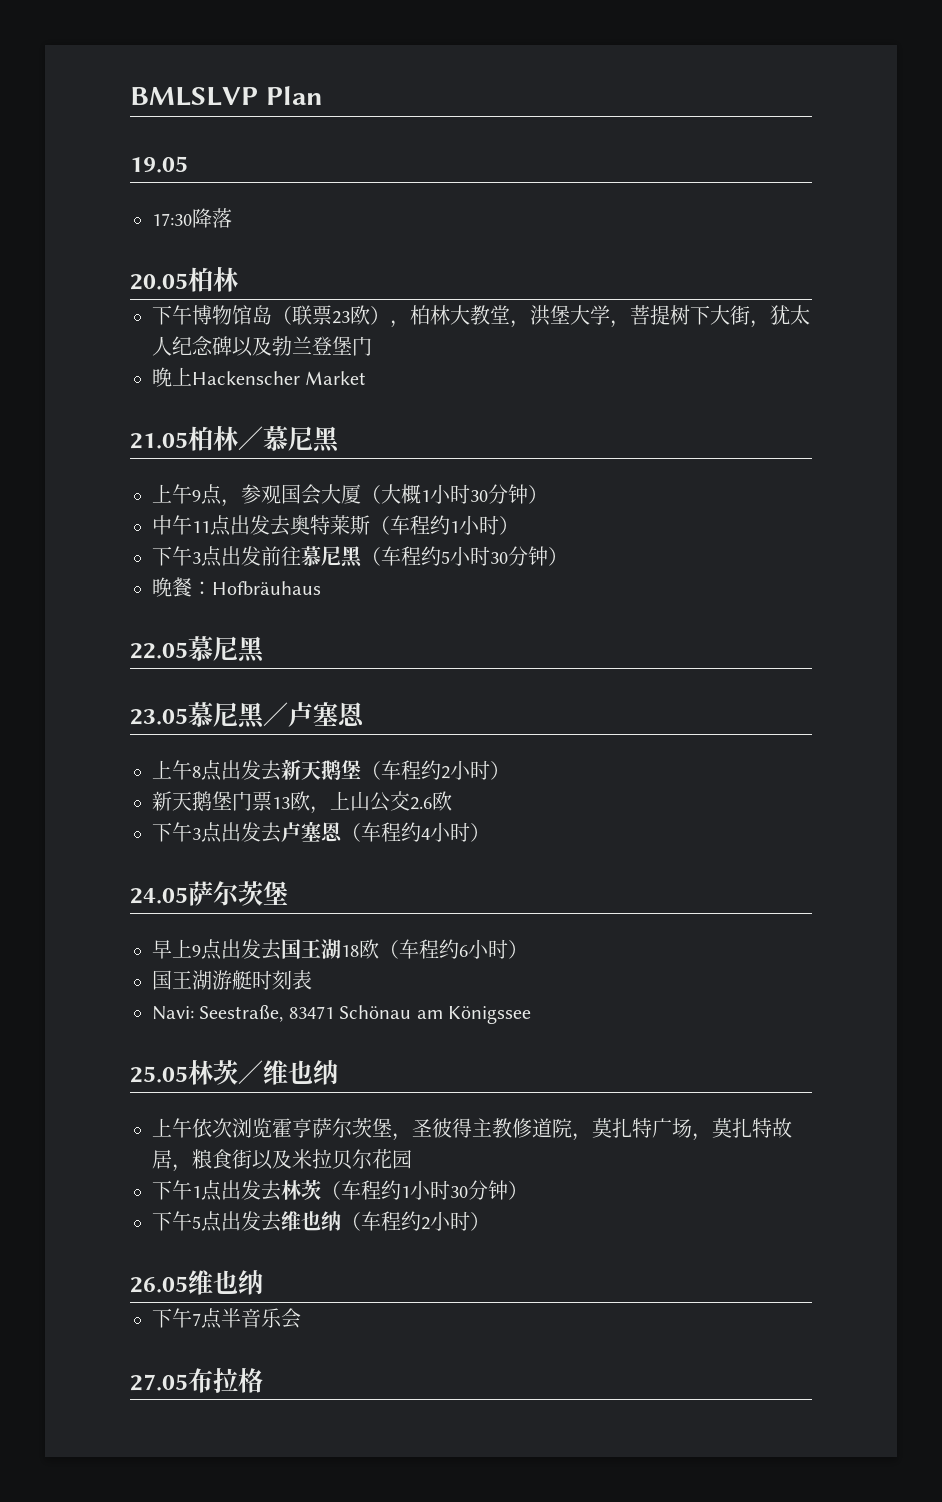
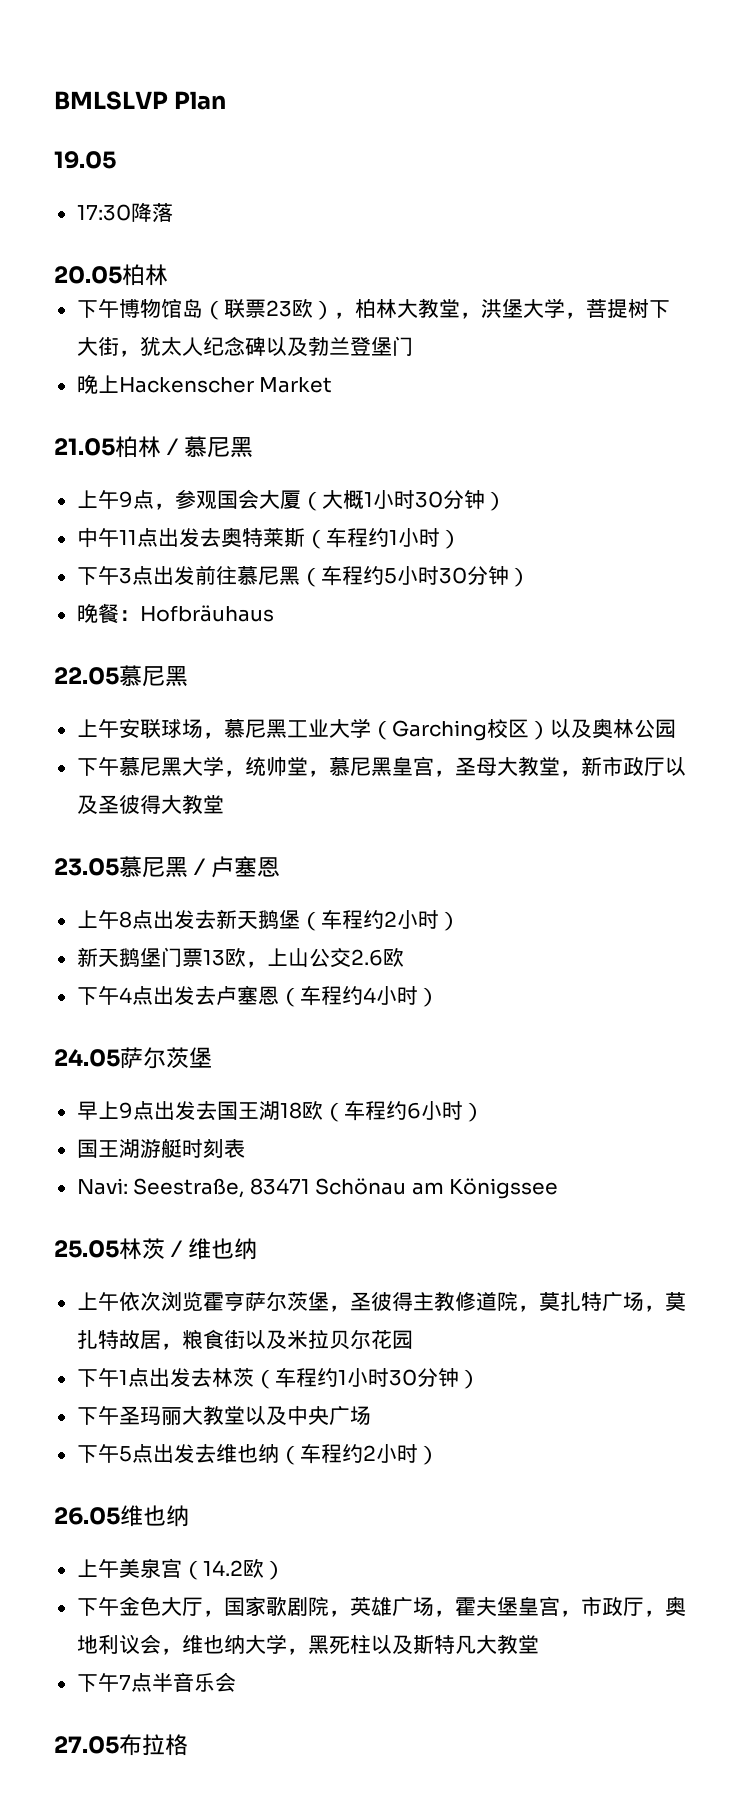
+ 上午安联球场，慕尼黑工业大学（Garching校区）以及奥林公园
+ 下午慕尼黑大学，统帅堂，慕尼黑皇宫，圣母大教堂，新市政厅以及圣彼得大教堂
- 下午3点出发去卢塞恩（车程约4小时）
+ 下午4点出发去卢塞恩（车程约4小时）
+ 下午圣玛丽大教堂以及中央广场
+ 上午美泉宫（14.2欧）
+ 下午金色大厅，国家歌剧院，英雄广场，霍夫堡皇宫，市政厅，奥地利议会，维也纳大学，黑死柱以及斯特凡大教堂

